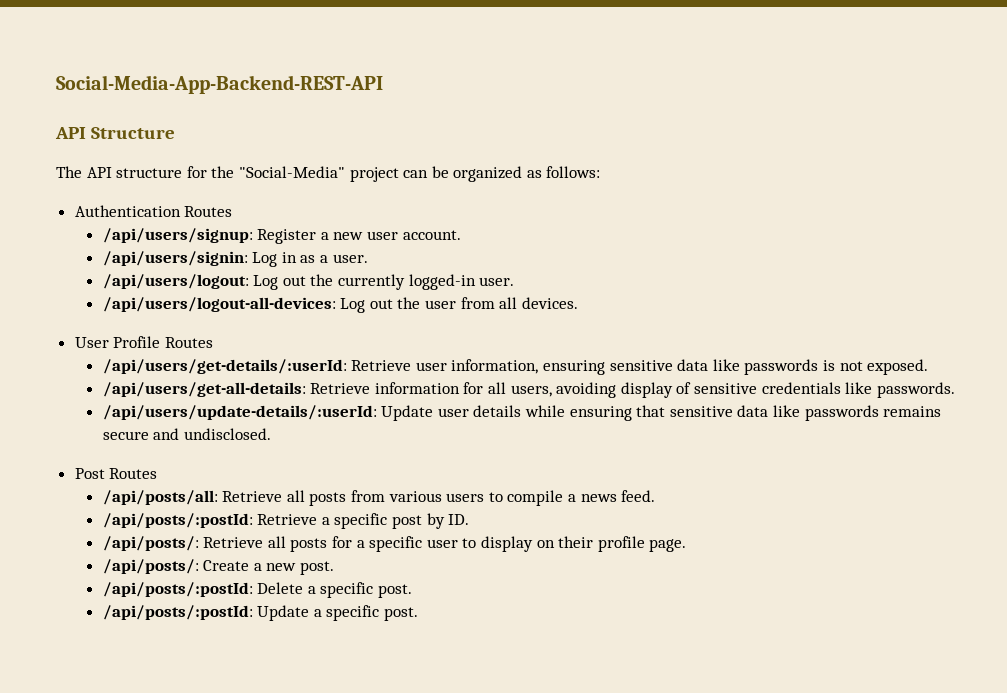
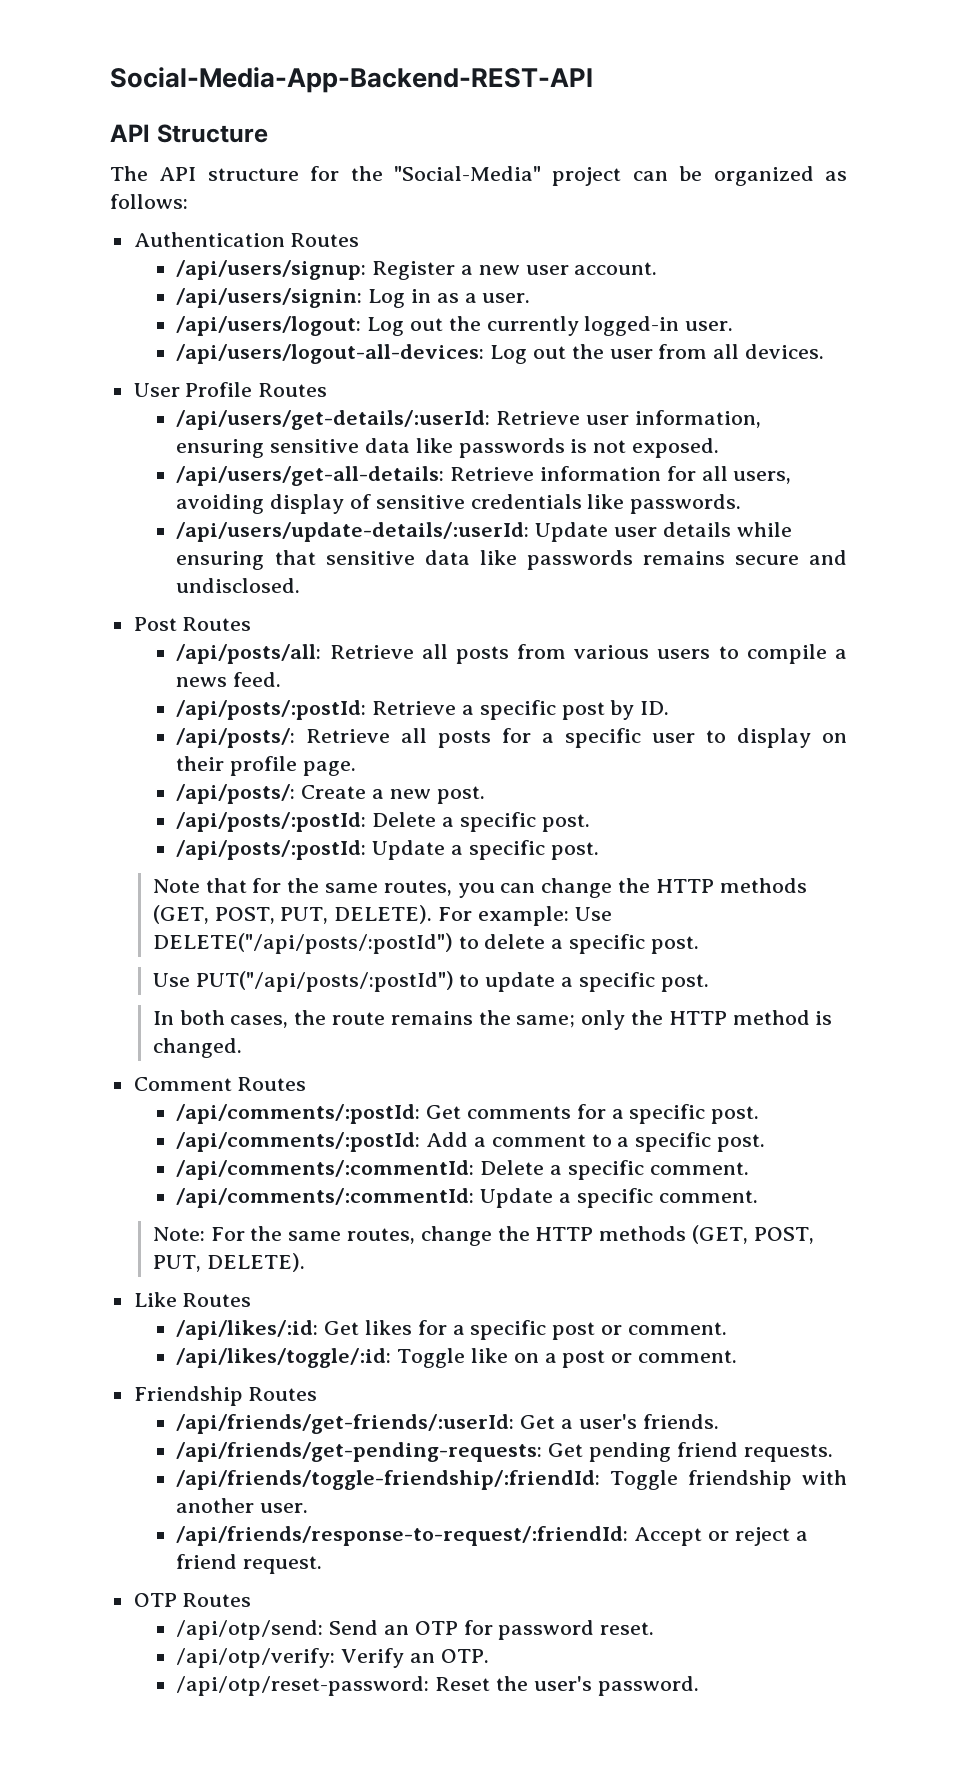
+ Note that for the same routes, you can change the HTTP methods (GET, POST, PUT, DELETE). For example: Use DELETE("/api/posts/:postId") to delete a specific post.
+ Use PUT("/api/posts/:postId") to update a specific post.
+ In both cases, the route remains the same; only the HTTP method is changed.
+ Comment Routes
+ /api/comments/:postId: Get comments for a specific post.
+ /api/comments/:postId: Add a comment to a specific post.
+ /api/comments/:commentId: Delete a specific comment.
+ /api/comments/:commentId: Update a specific comment.
+ Note: For the same routes, change the HTTP methods (GET, POST, PUT, DELETE).
+ Like Routes
+ /api/likes/:id: Get likes for a specific post or comment.
+ /api/likes/toggle/:id: Toggle like on a post or comment.
+ Friendship Routes
+ /api/friends/get-friends/:userId: Get a user's friends.
+ /api/friends/get-pending-requests: Get pending friend requests.
+ /api/friends/toggle-friendship/:friendId: Toggle friendship with another user.
+ /api/friends/response-to-request/:friendId: Accept or reject a friend request.
+ OTP Routes
+ /api/otp/send: Send an OTP for password reset.
+ /api/otp/verify: Verify an OTP.
+ /api/otp/reset-password: Reset the user's password.

